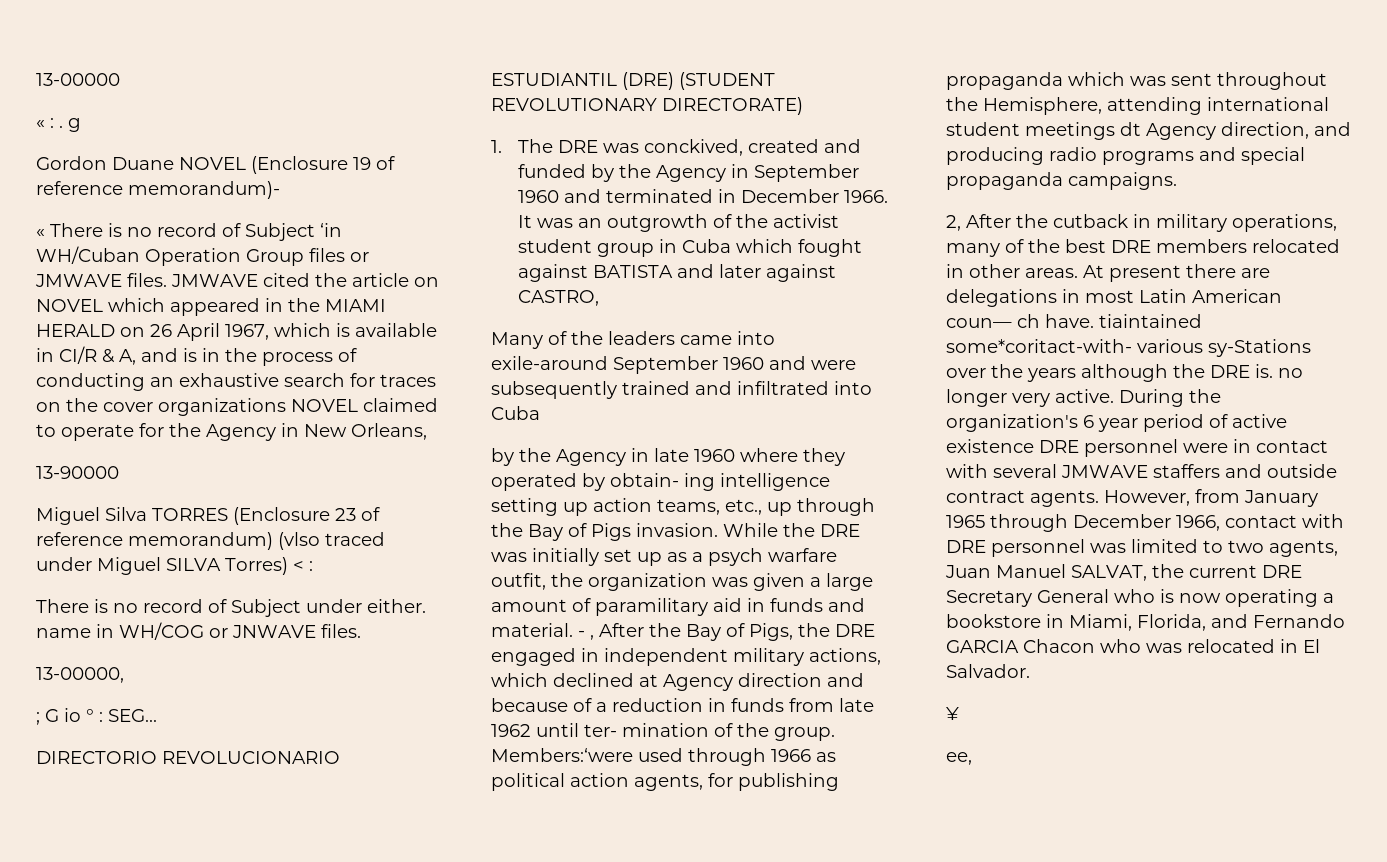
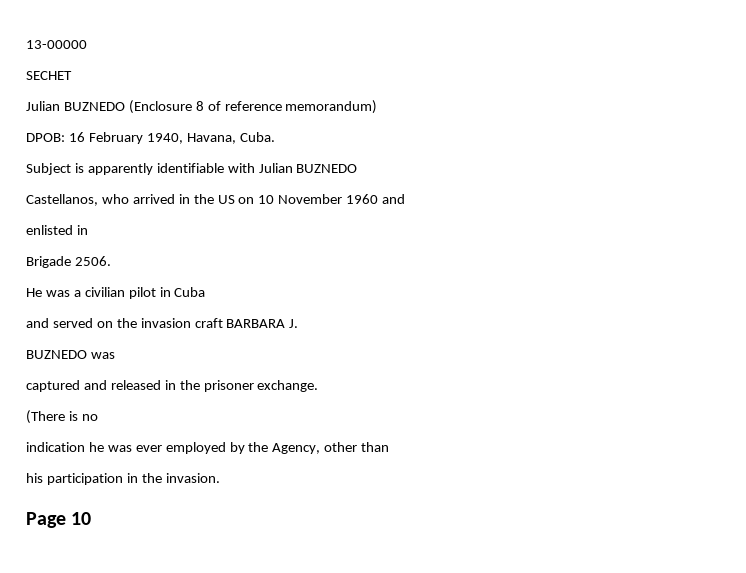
- « : . g
- Gordon Duane NOVEL (Enclosure 19 of reference memorandum)-
- « There is no record of Subject ‘in WH/Cuban Operation Group files or JMWAVE files. JMWAVE cited the article on NOVEL which appeared in the MIAMI HERALD on 26 April 1967, which is available in CI/R & A, and is in the process of conducting an exhaustive search for traces on the cover organizations NOVEL claimed to operate for the Agency in New Orleans,
- 13-90000
- Miguel Silva TORRES (Enclosure 23 of reference memorandum) (vlso traced under Miguel SILVA Torres) < :
- There is no record of Subject under either. name in WH/COG or JNWAVE files.
- 13-00000,
- ; G io ° : SEG...
- DIRECTORIO REVOLUCIONARIO ESTUDIANTIL (DRE) (STUDENT REVOLUTIONARY DIRECTORATE)
- 1. The DRE was conckived, created and funded by the Agency in September 1960 and terminated in December 1966. It was an outgrowth of the activist student group in Cuba which fought against BATISTA and later against CASTRO,
- Many of the leaders came into exile-around September 1960 and were subsequently trained and infiltrated into Cuba
- by the Agency in late 1960 where they operated by obtain- ing intelligence setting up action teams, etc., up through the Bay of Pigs invasion. While the DRE was initially set up as a psych warfare outfit, the organization was given a large amount of paramilitary aid in funds and material. - , After the Bay of Pigs, the DRE engaged in independent military actions, which declined at Agency direction and because of a reduction in funds from late 1962 until ter- mination of the group. Members:‘were used through 1966 as political action agents, for publishing propaganda which was sent throughout the Hemisphere, attending international student meetings dt Agency direction, and producing radio programs and special propaganda campaigns.
- 2, After the cutback in military operations, many of the best DRE members relocated in other areas. At present there are delegations in most Latin American coun— ch have. tiaintained some*coritact-with- various sy-Stations over the years although the DRE is. no longer very active. During the organization's 6 year period of active existence DRE personnel were in contact with several JMWAVE staffers and outside contract agents. However, from January 1965 through December 1966, contact with DRE personnel was limited to two agents, Juan Manuel SALVAT, the current DRE Secretary General who is now operating a bookstore in Miami, Florida, and Fernando GARCIA Chacon who was relocated in El Salvador.
- ¥
- ee,
+ SECHET
+ Julian BUZNEDO (Enclosure 8 of reference memorandum)
+ DPOB: 16 February 1940, Havana, Cuba.
+ Subject is apparently identifiable with Julian BUZNEDO
+ Castellanos, who arrived in the US on 10 November 1960 and
+ enlisted in
+ Brigade 2506.
+ He was a civilian pilot in Cuba
+ and served on the invasion craft BARBARA J.
+ BUZNEDO was
+ captured and released in the prisoner exchange.
+ (There is no
+ indication he was ever employed by the Agency, other than
+ his participation in the invasion.
+ Page 10

